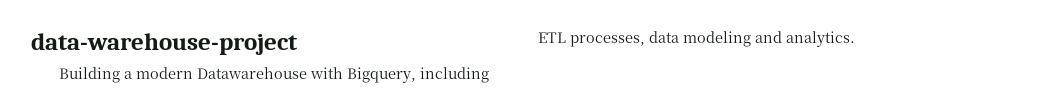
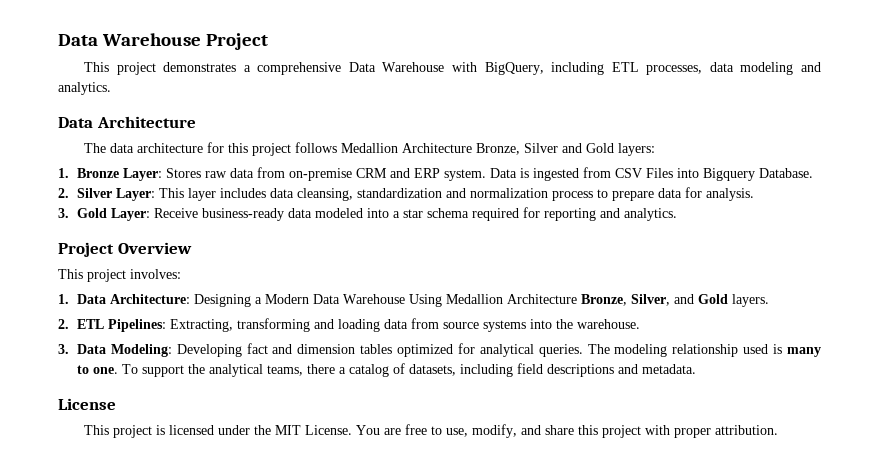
- data-warehouse-project
- Building a modern Datawarehouse with Bigquery, including ETL processes, data modeling and analytics.
+ Data Warehouse Project
+ This project demonstrates a comprehensive Data Warehouse with BigQuery, including ETL processes, data modeling and analytics.
+ Data Architecture
+ The data architecture for this project follows Medallion Architecture Bronze, Silver and Gold layers:
+ 1. Bronze Layer: Stores raw data from on-premise CRM and ERP system. Data is ingested from CSV Files into Bigquery Database.
+ 2. Silver Layer: This layer includes data cleansing, standardization and normalization process to prepare data for analysis.
+ 3. Gold Layer: Receive business-ready data modeled into a star schema required for reporting and analytics.
+ Project Overview
+ This project involves:
+ 1. Data Architecture: Designing a Modern Data Warehouse Using Medallion Architecture Bronze, Silver, and Gold layers.
+ 2. ETL Pipelines: Extracting, transforming and loading data from source systems into the warehouse.
+ 3. Data Modeling: Developing fact and dimension tables optimized for analytical queries. The modeling relationship used is many to one. To support the analytical teams, there a catalog of datasets, including field descriptions and metadata.
+ License
+ This project is licensed under the MIT License. You are free to use, modify, and share this project with proper attribution.

